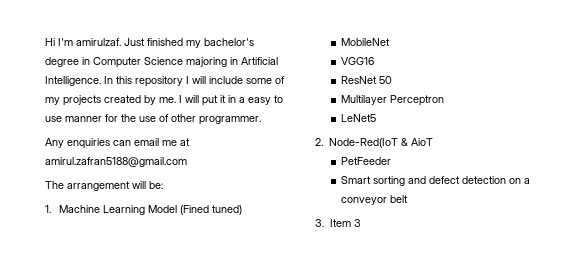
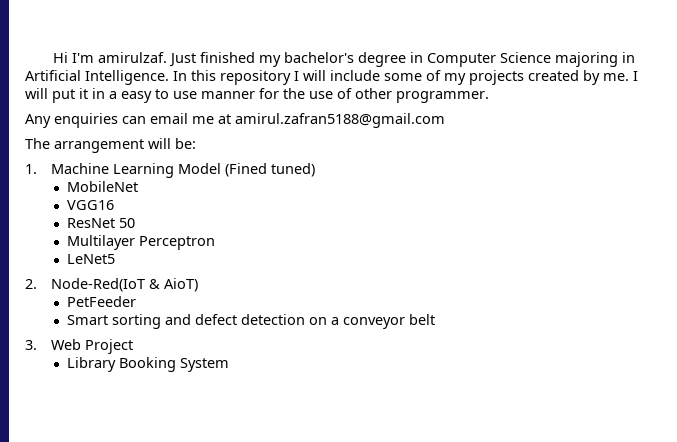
- 2. Node-Red(IoT & AioT
+ 2. Node-Red(IoT & AioT)
- 3. Item 3
+ 3. Web Project
+ Library Booking System

